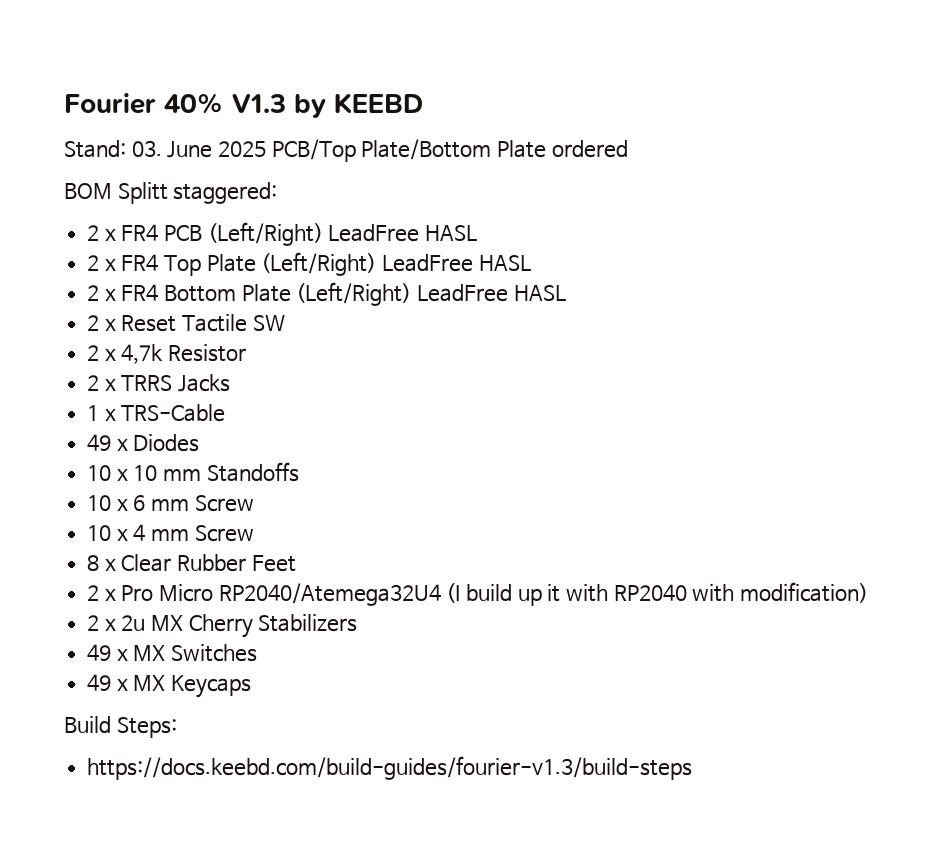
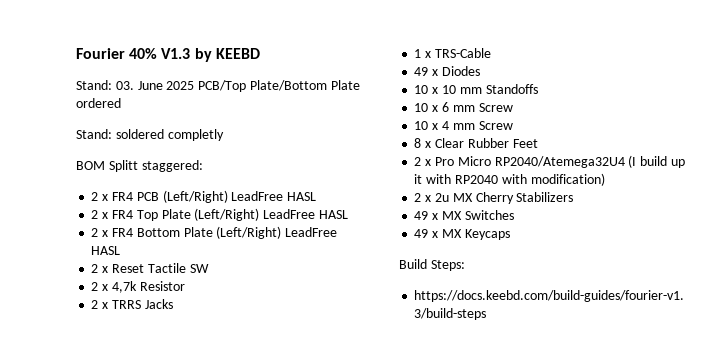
+ Stand: soldered completly

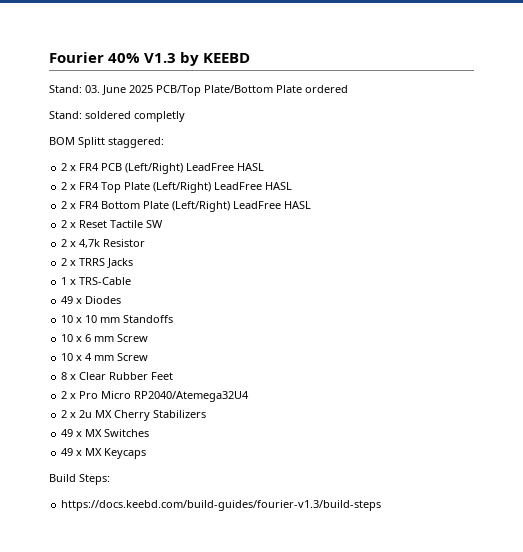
- 2 x Pro Micro RP2040/Atemega32U4 (I build up it with RP2040 with modification)
+ 2 x Pro Micro RP2040/Atemega32U4

